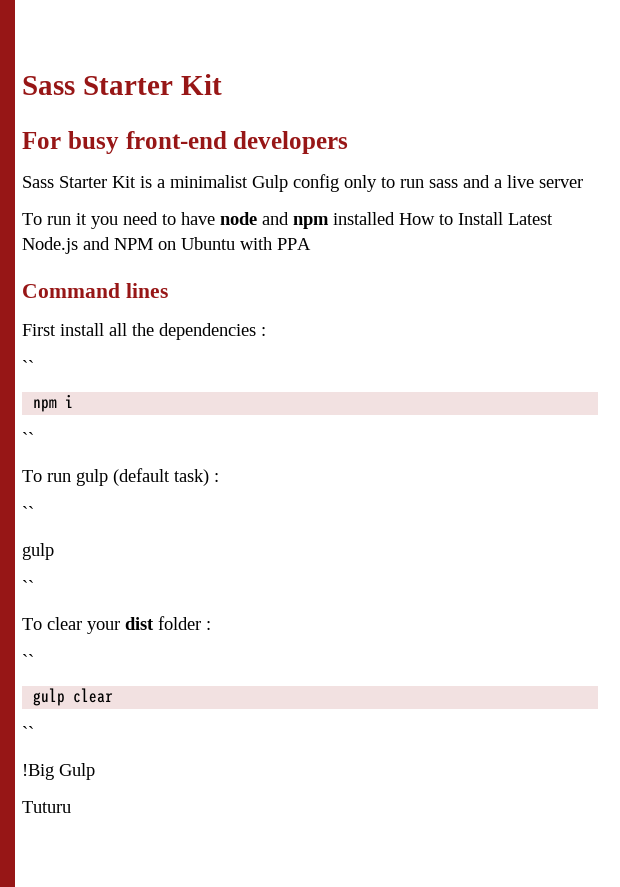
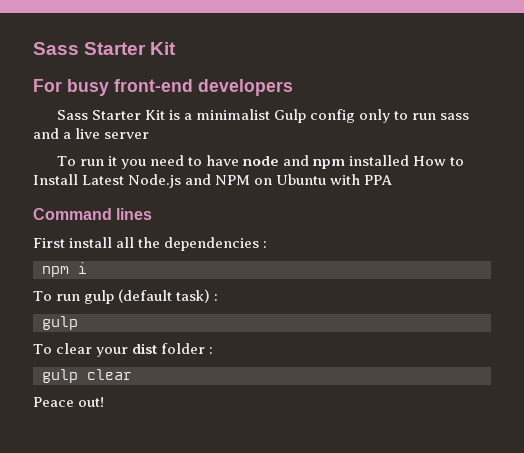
  First install all the dependencies :
- ``
  npm i
- ``
  To run gulp (default task) :
- ``
  gulp
- ``
  To clear your dist folder :
- ``
  gulp clear
- ``
- !Big Gulp
- Tuturu
+ Peace out!

